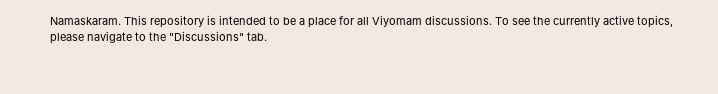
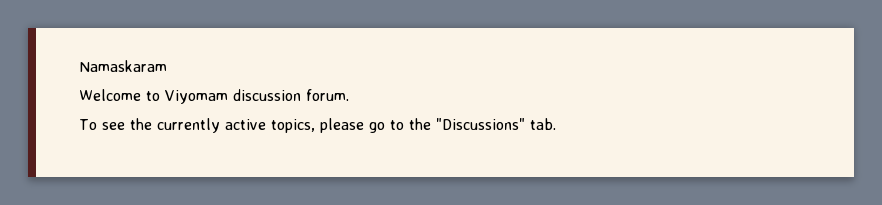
- Namaskaram. This repository is intended to be a place for all Viyomam discussions. To see the currently active topics, please navigate to the "Discussions" tab.
+ Namaskaram
+ Welcome to Viyomam discussion forum.
+ To see the currently active topics, please go to the "Discussions" tab.

